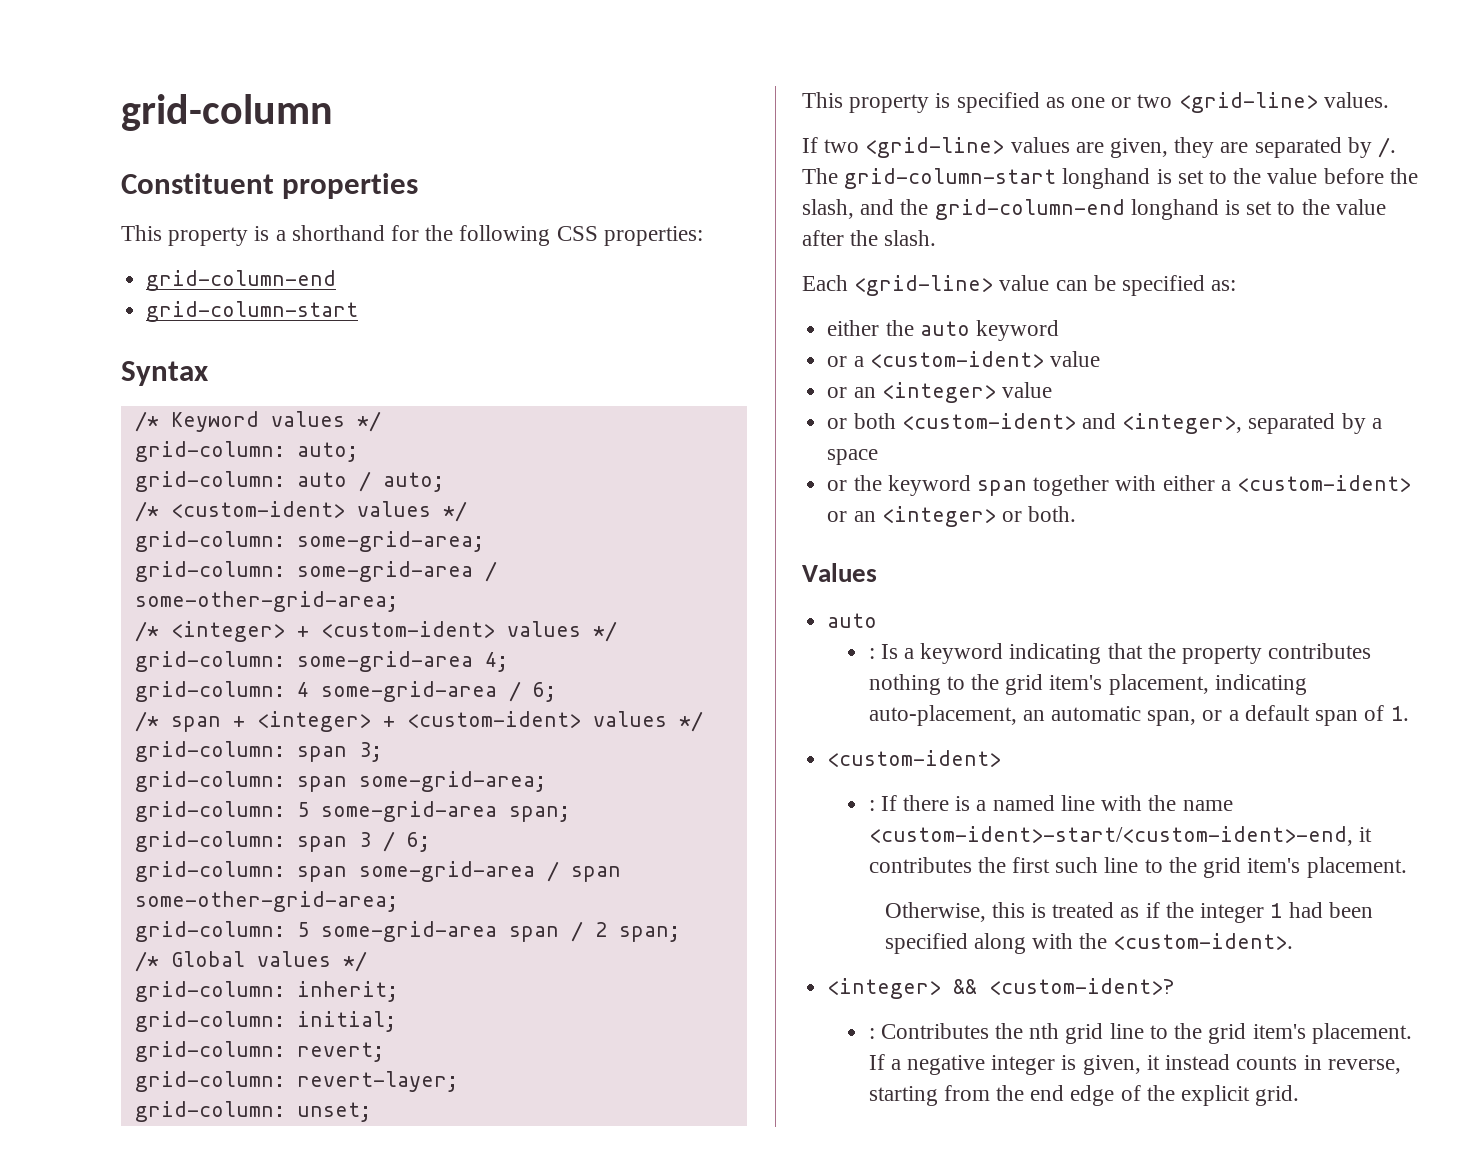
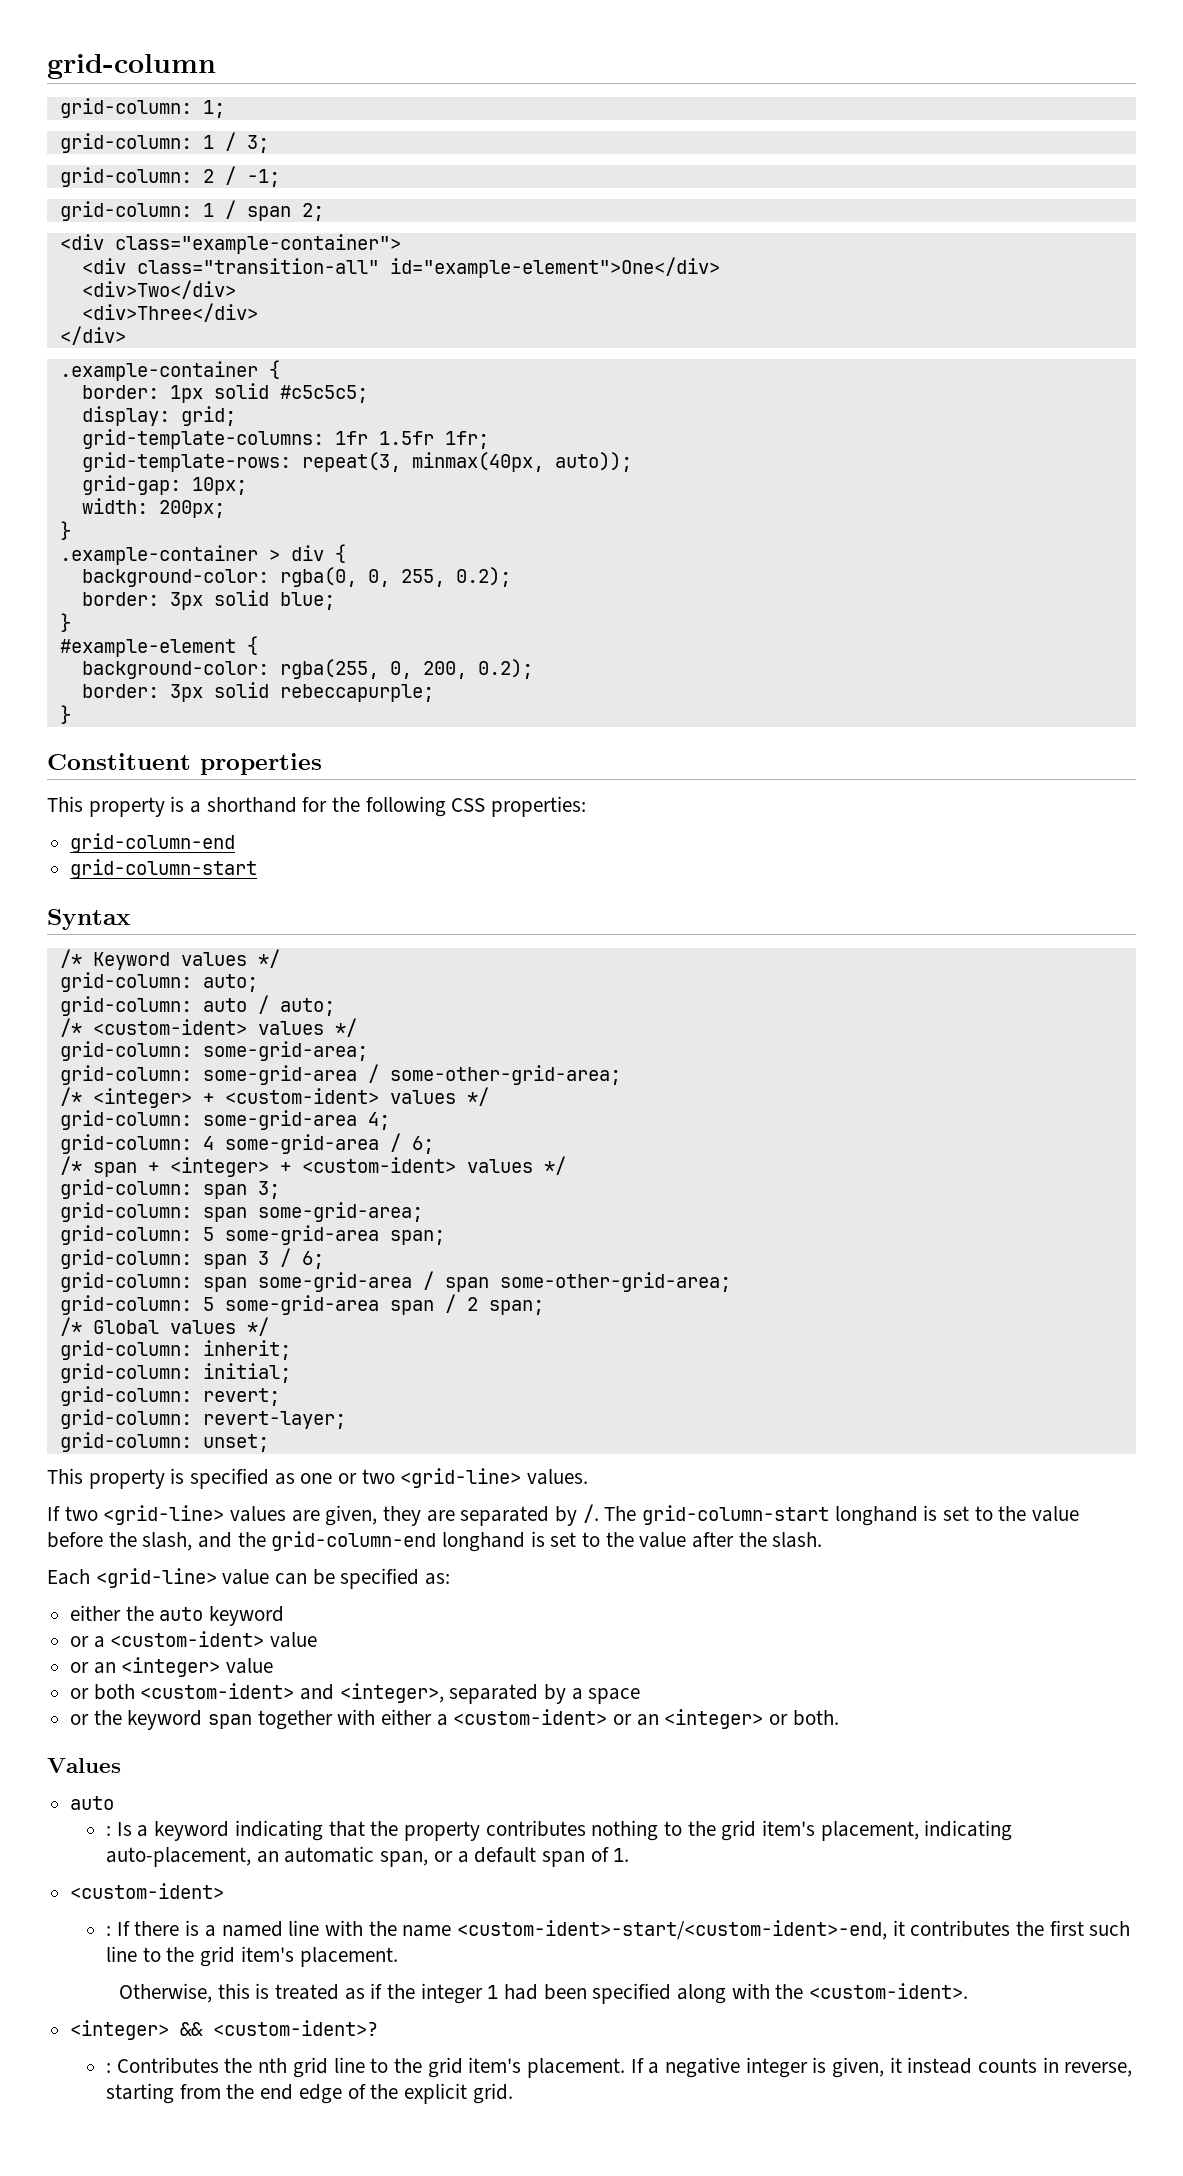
+ grid-column: 1;
+ grid-column: 1 / 3;
+ grid-column: 2 / -1;
+ grid-column: 1 / span 2;
+ <div class="example-container">
+ <div class="transition-all" id="example-element">One</div>
+ <div>Two</div>
+ <div>Three</div>
+ </div>
+ .example-container {
+ border: 1px solid #c5c5c5;
+ display: grid;
+ grid-template-columns: 1fr 1.5fr 1fr;
+ grid-template-rows: repeat(3, minmax(40px, auto));
+ grid-gap: 10px;
+ width: 200px;
+ }
+ .example-container > div {
+ background-color: rgba(0, 0, 255, 0.2);
+ border: 3px solid blue;
+ }
+ #example-element {
+ background-color: rgba(255, 0, 200, 0.2);
+ border: 3px solid rebeccapurple;
+ }

